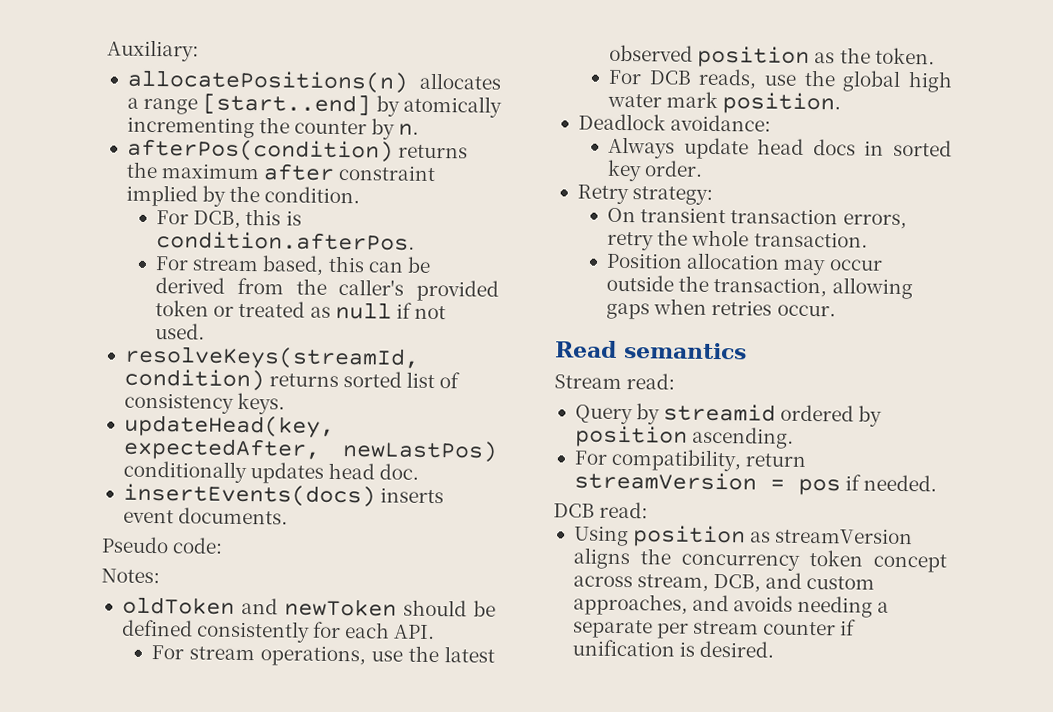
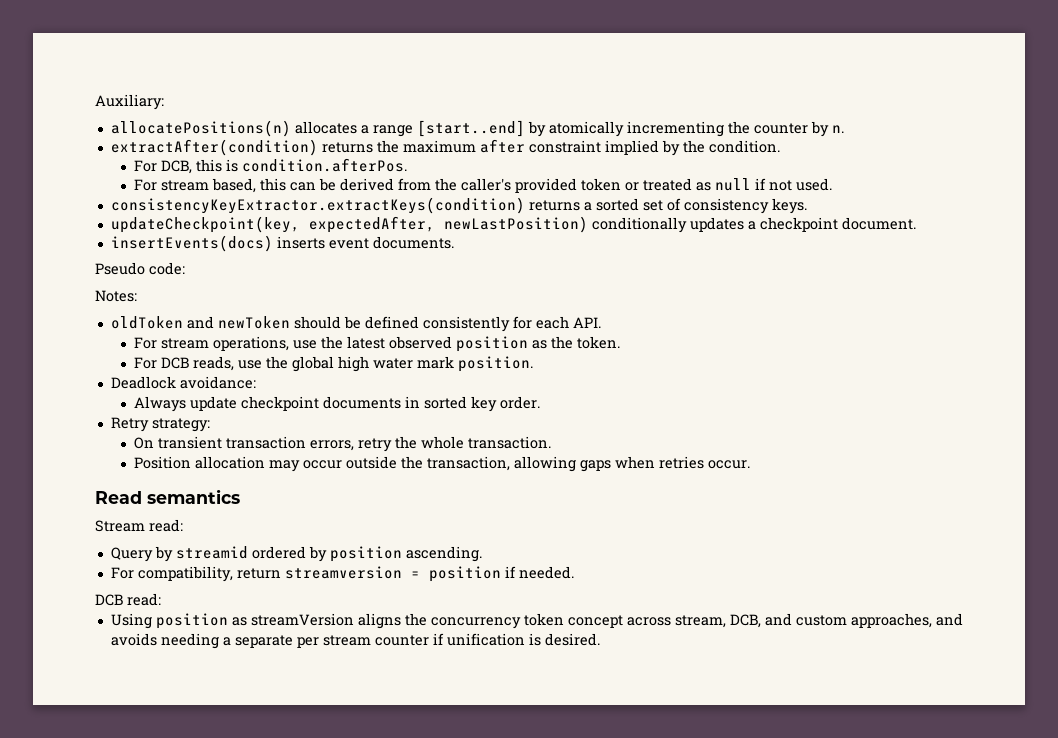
- afterPos(condition) returns the maximum after constraint implied by the condition.
+ extractAfter(condition) returns the maximum after constraint implied by the condition.
- resolveKeys(streamId, condition) returns sorted list of consistency keys.
- updateHead(key, expectedAfter, newLastPos) conditionally updates head doc.
+ consistencyKeyExtractor.extractKeys(condition) returns a sorted set of consistency keys.
+ updateCheckpoint(key, expectedAfter, newLastPosition) conditionally updates a checkpoint document.
- Always update head docs in sorted key order.
+ Always update checkpoint documents in sorted key order.
- For compatibility, return streamVersion = pos if needed.
+ For compatibility, return streamversion = position if needed.

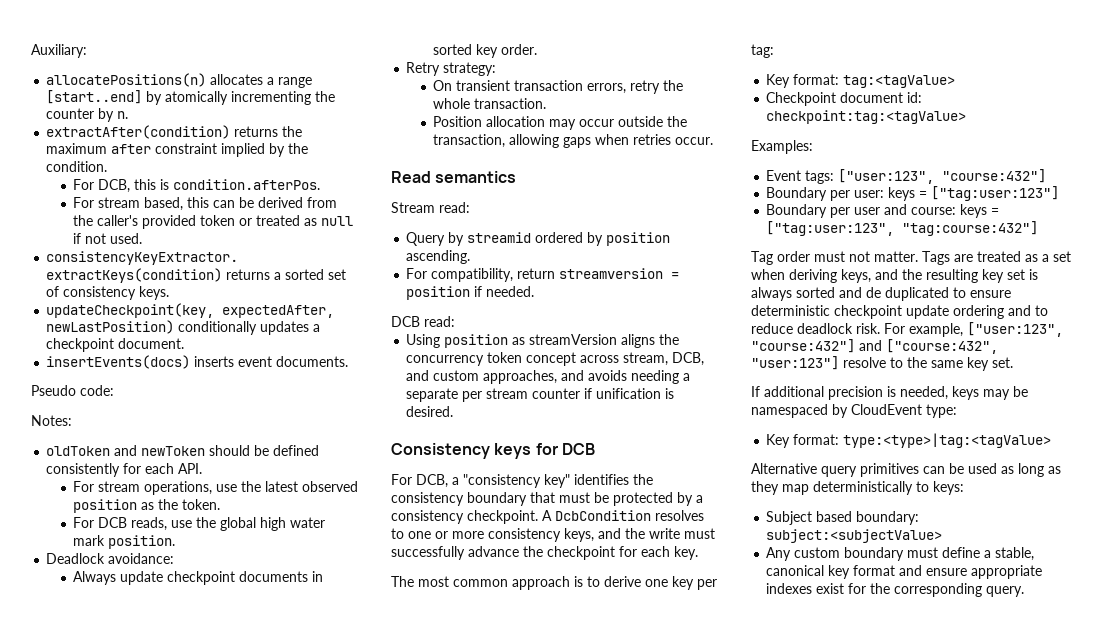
+ Consistency keys for DCB
+ For DCB, a "consistency key" identifies the consistency boundary that must be protected by a consistency checkpoint. A DcbCondition resolves to one or more consistency keys, and the write must successfully advance the checkpoint for each key.
+ The most common approach is to derive one key per tag:
+ Key format: tag:<tagValue>
+ Checkpoint document id: checkpoint:tag:<tagValue>
+ Examples:
+ Event tags: ["user:123", "course:432"]
+ Boundary per user: keys = ["tag:user:123"]
+ Boundary per user and course: keys = ["tag:user:123", "tag:course:432"]
+ Tag order must not matter. Tags are treated as a set when deriving keys, and the resulting key set is always sorted and de duplicated to ensure deterministic checkpoint update ordering and to reduce deadlock risk. For example, ["user:123", "course:432"] and ["course:432", "user:123"] resolve to the same key set.
+ If additional precision is needed, keys may be namespaced by CloudEvent type:
+ Key format: type:<type>|tag:<tagValue>
+ Alternative query primitives can be used as long as they map deterministically to keys:
+ Subject based boundary: subject:<subjectValue>
+ Any custom boundary must define a stable, canonical key format and ensure appropriate indexes exist for the corresponding query.

